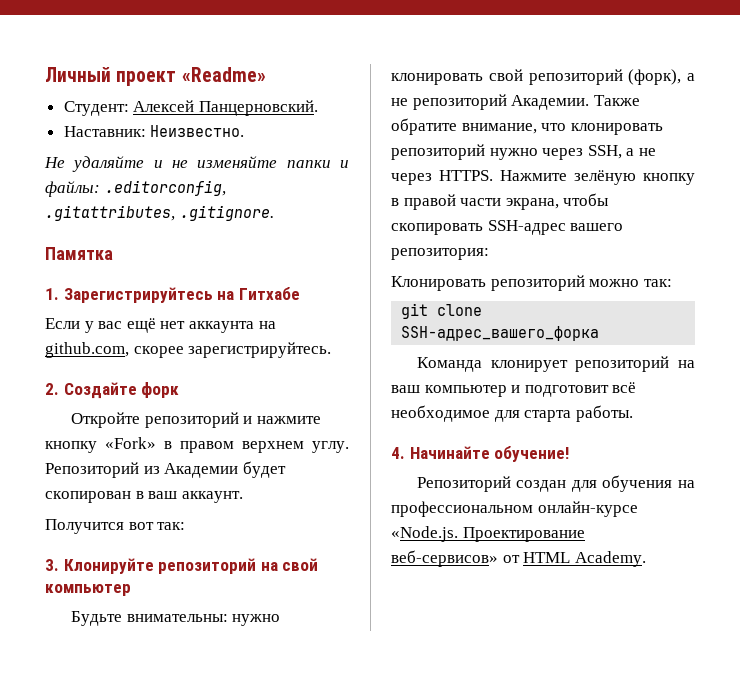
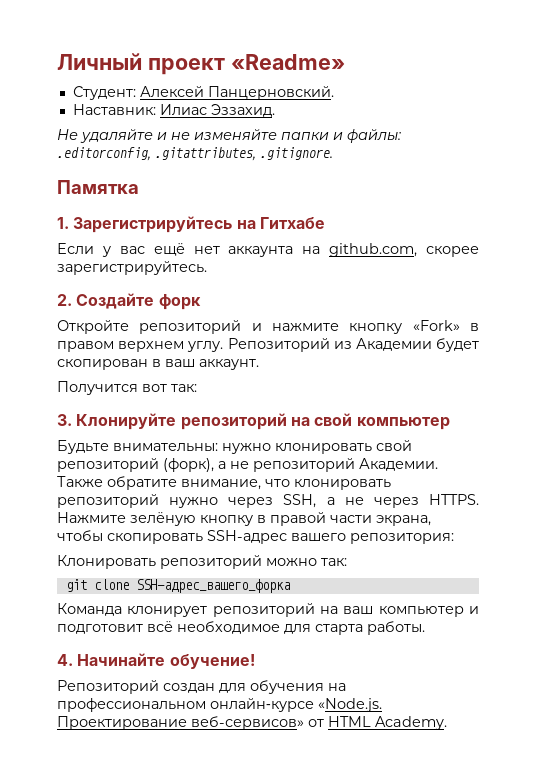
- Наставник: Неизвестно.
+ Наставник: Илиас Эззахид.

